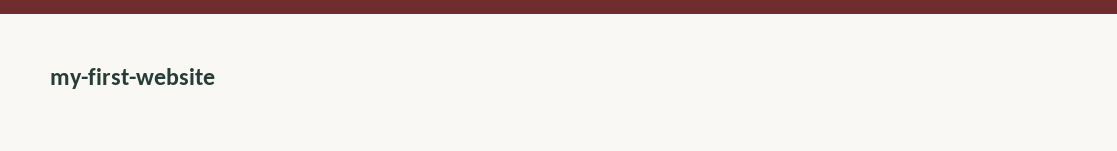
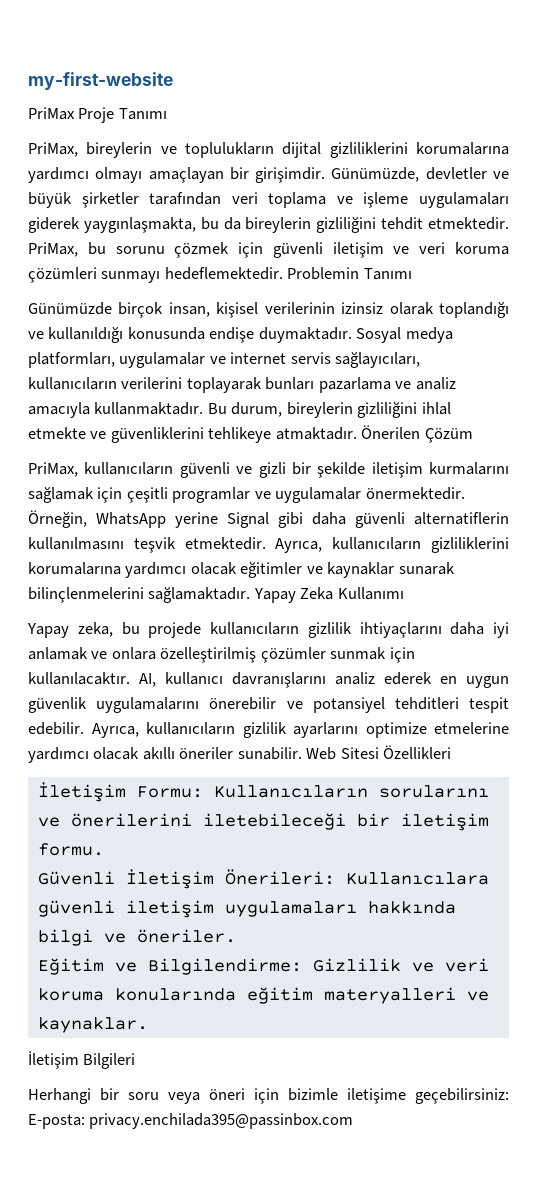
+ PriMax Proje Tanımı
+ PriMax, bireylerin ve toplulukların dijital gizliliklerini korumalarına yardımcı olmayı amaçlayan bir girişimdir. Günümüzde, devletler ve büyük şirketler tarafından veri toplama ve işleme uygulamaları giderek yaygınlaşmakta, bu da bireylerin gizliliğini tehdit etmektedir. PriMax, bu sorunu çözmek için güvenli iletişim ve veri koruma çözümleri sunmayı hedeflemektedir. Problemin Tanımı
+ Günümüzde birçok insan, kişisel verilerinin izinsiz olarak toplandığı ve kullanıldığı konusunda endişe duymaktadır. Sosyal medya platformları, uygulamalar ve internet servis sağlayıcıları, kullanıcıların verilerini toplayarak bunları pazarlama ve analiz amacıyla kullanmaktadır. Bu durum, bireylerin gizliliğini ihlal etmekte ve güvenliklerini tehlikeye atmaktadır. Önerilen Çözüm
+ PriMax, kullanıcıların güvenli ve gizli bir şekilde iletişim kurmalarını sağlamak için çeşitli programlar ve uygulamalar önermektedir. Örneğin, WhatsApp yerine Signal gibi daha güvenli alternatiflerin kullanılmasını teşvik etmektedir. Ayrıca, kullanıcıların gizliliklerini korumalarına yardımcı olacak eğitimler ve kaynaklar sunarak bilinçlenmelerini sağlamaktadır. Yapay Zeka Kullanımı
+ Yapay zeka, bu projede kullanıcıların gizlilik ihtiyaçlarını daha iyi anlamak ve onlara özelleştirilmiş çözümler sunmak için kullanılacaktır. AI, kullanıcı davranışlarını analiz ederek en uygun güvenlik uygulamalarını önerebilir ve potansiyel tehditleri tespit edebilir. Ayrıca, kullanıcıların gizlilik ayarlarını optimize etmelerine yardımcı olacak akıllı öneriler sunabilir. Web Sitesi Özellikleri
+ İletişim Formu: Kullanıcıların sorularını ve önerilerini iletebileceği bir iletişim formu.
+ Güvenli İletişim Önerileri: Kullanıcılara güvenli iletişim uygulamaları hakkında bilgi ve öneriler.
+ Eğitim ve Bilgilendirme: Gizlilik ve veri koruma konularında eğitim materyalleri ve kaynaklar.
+ İletişim Bilgileri
+ Herhangi bir soru veya öneri için bizimle iletişime geçebilirsiniz: E-posta: privacy.enchilada395@passinbox.com

